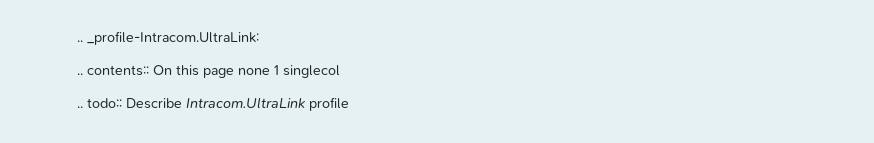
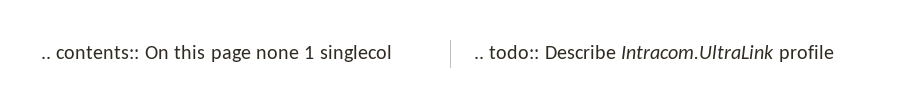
- .. _profile-Intracom.UltraLink:

